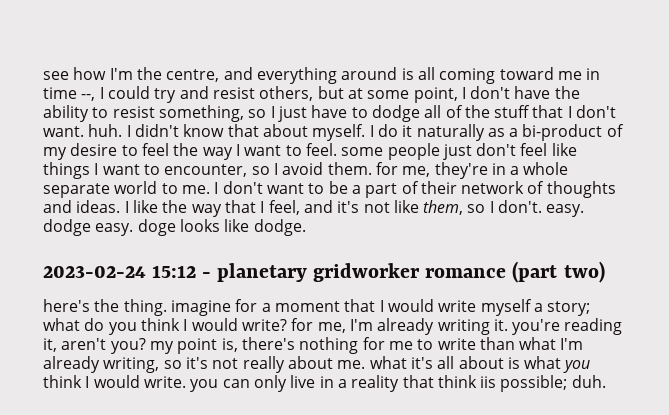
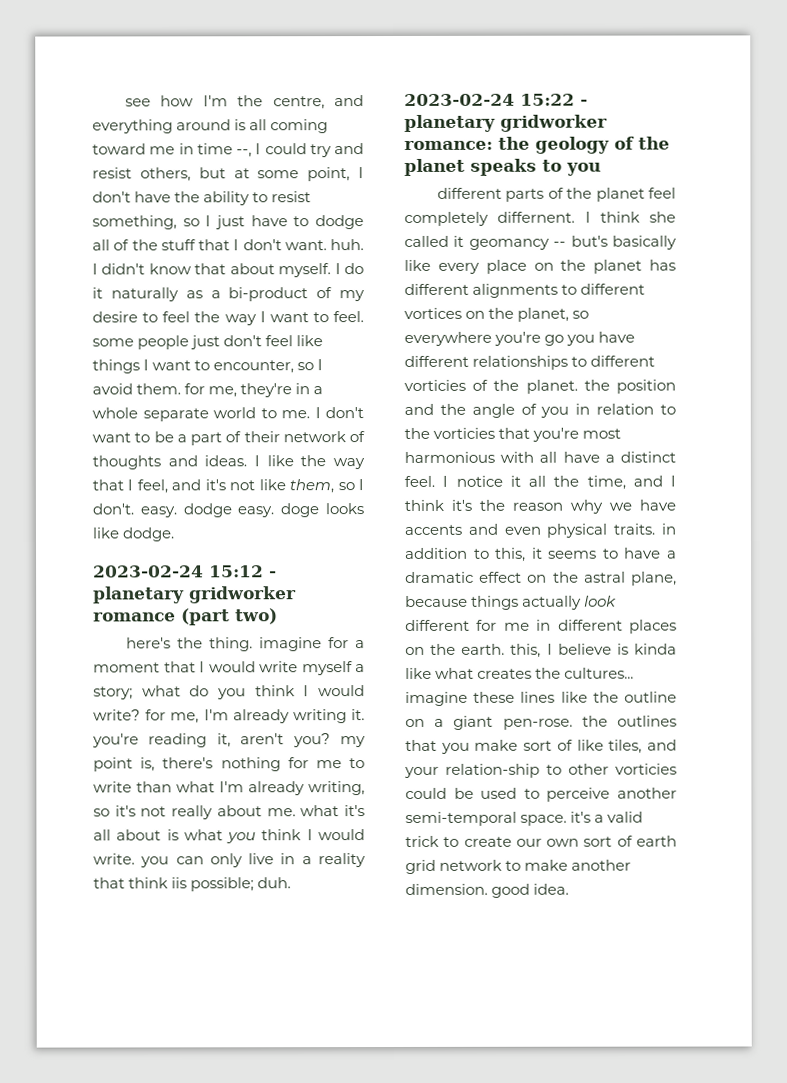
+ 2023-02-24 15:22 - planetary gridworker romance: the geology of the planet speaks to you
+ different parts of the planet feel completely differnent. I think she called it geomancy -- but's basically like every place on the planet has different alignments to different vortices on the planet, so everywhere you're go you have different relationships to different vorticies of the planet. the position and the angle of you in relation to the vorticies that you're most harmonious with all have a distinct feel. I notice it all the time, and I think it's the reason why we have accents and even physical traits. in addition to this, it seems to have a dramatic effect on the astral plane, because things actually look different for me in different places on the earth. this, I believe is kinda like what creates the cultures... imagine these lines like the outline on a giant pen-rose. the outlines that you make sort of like tiles, and your relation-ship to other vorticies could be used to perceive another semi-temporal space. it's a valid trick to create our own sort of earth grid network to make another dimension. good idea.

